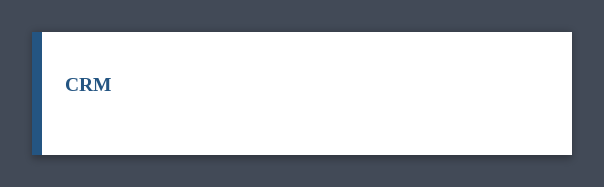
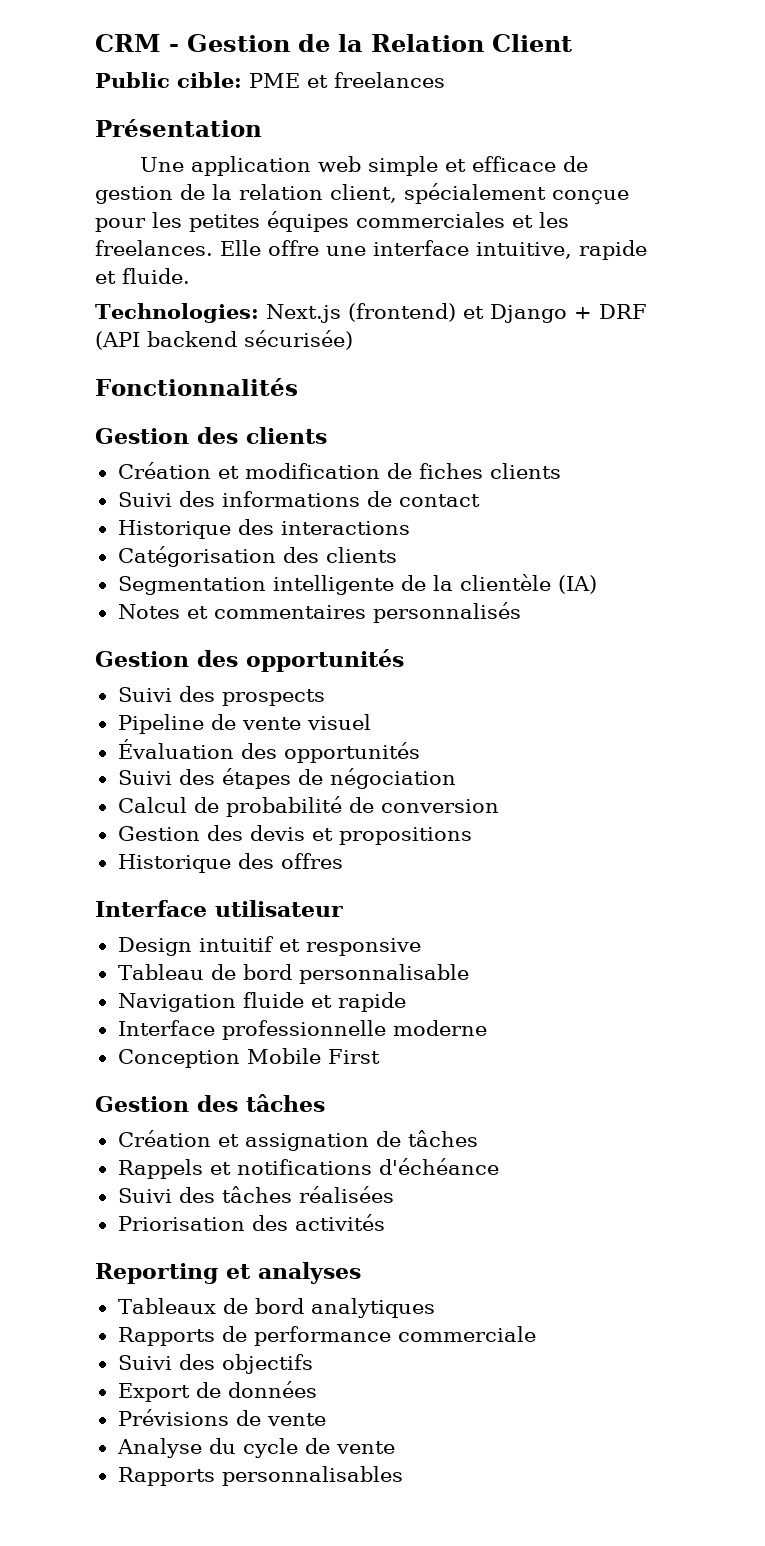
- CRM
+ CRM - Gestion de la Relation Client
+ Public cible: PME et freelances
+ Présentation
+ Une application web simple et efficace de gestion de la relation client, spécialement conçue pour les petites équipes commerciales et les freelances. Elle offre une interface intuitive, rapide et fluide.
+ Technologies: Next.js (frontend) et Django + DRF (API backend sécurisée)
+ Fonctionnalités
+ Gestion des clients
+ Création et modification de fiches clients
+ Suivi des informations de contact
+ Historique des interactions
+ Catégorisation des clients
+ Segmentation intelligente de la clientèle (IA)
+ Notes et commentaires personnalisés
+ Gestion des opportunités
+ Suivi des prospects
+ Pipeline de vente visuel
+ Évaluation des opportunités
+ Suivi des étapes de négociation
+ Calcul de probabilité de conversion
+ Gestion des devis et propositions
+ Historique des offres
+ Interface utilisateur
+ Design intuitif et responsive
+ Tableau de bord personnalisable
+ Navigation fluide et rapide
+ Interface professionnelle moderne
+ Conception Mobile First
+ Gestion des tâches
+ Création et assignation de tâches
+ Rappels et notifications d'échéance
+ Suivi des tâches réalisées
+ Priorisation des activités
+ Reporting et analyses
+ Tableaux de bord analytiques
+ Rapports de performance commerciale
+ Suivi des objectifs
+ Export de données
+ Prévisions de vente
+ Analyse du cycle de vente
+ Rapports personnalisables

